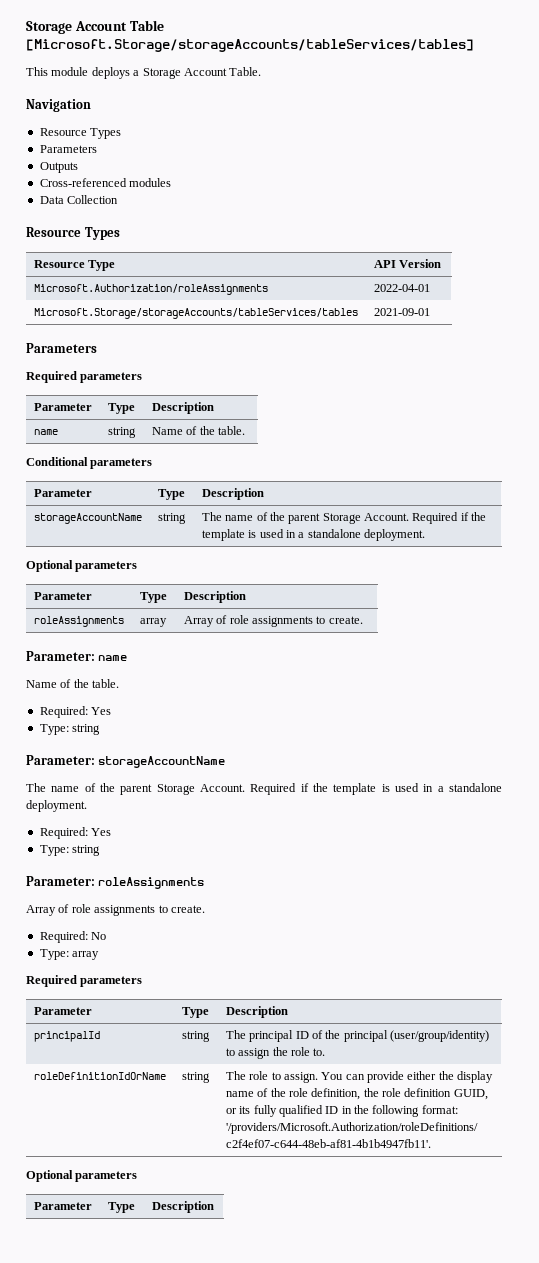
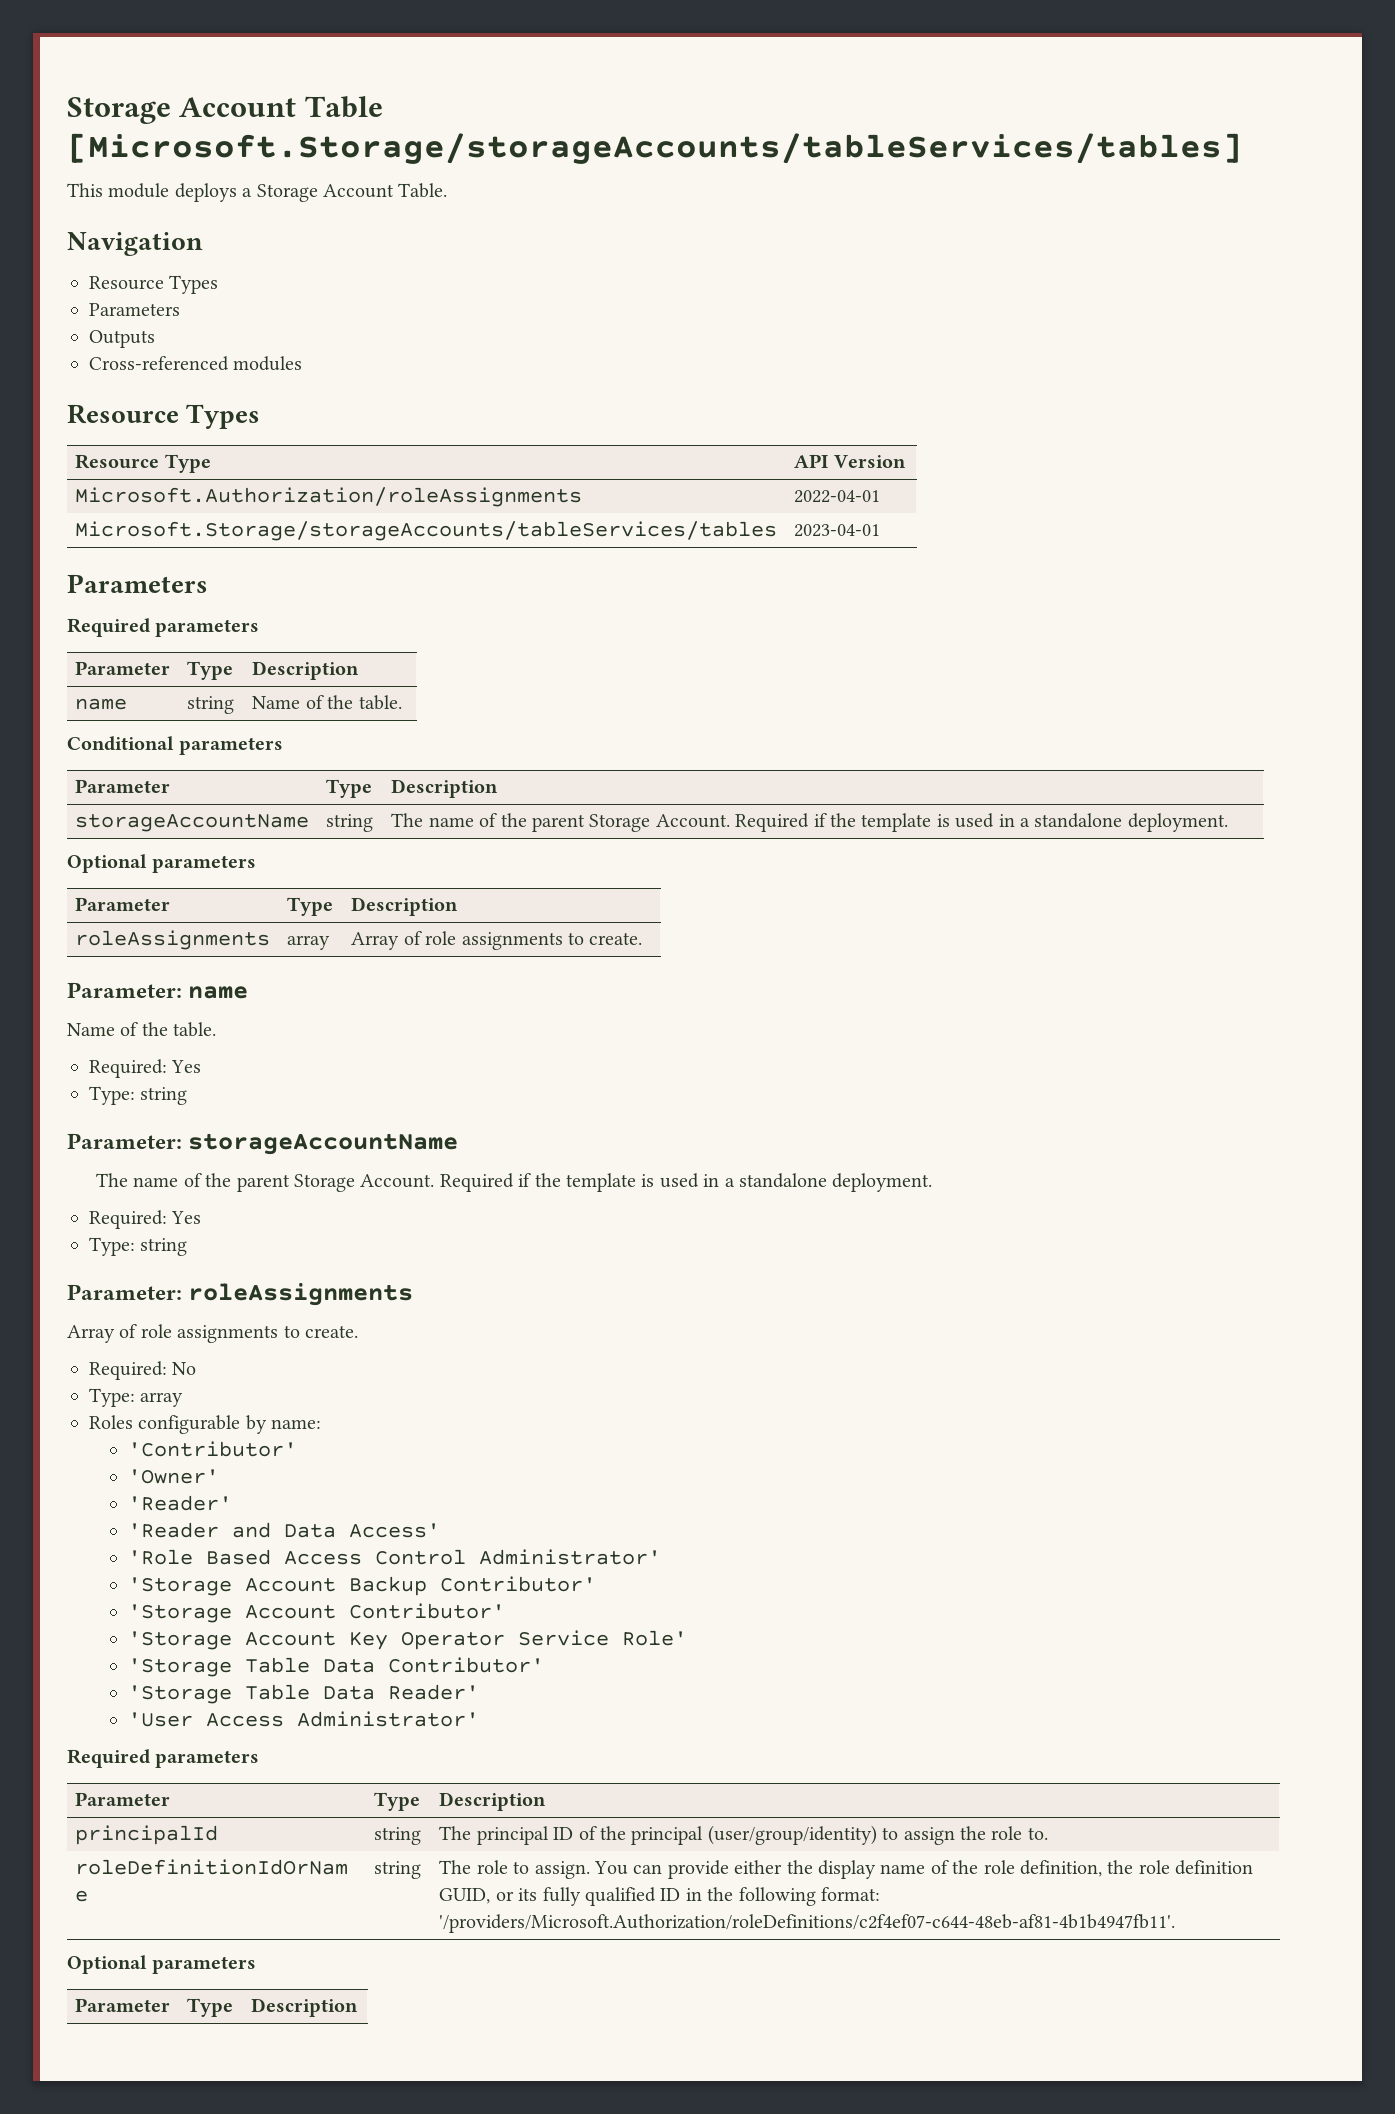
- Data Collection
- Microsoft.Storage/storageAccounts/tableServices/tables | 2021-09-01
+ Microsoft.Storage/storageAccounts/tableServices/tables | 2023-04-01
+ Roles configurable by name:
+ 'Contributor'
+ 'Owner'
+ 'Reader'
+ 'Reader and Data Access'
+ 'Role Based Access Control Administrator'
+ 'Storage Account Backup Contributor'
+ 'Storage Account Contributor'
+ 'Storage Account Key Operator Service Role'
+ 'Storage Table Data Contributor'
+ 'Storage Table Data Reader'
+ 'User Access Administrator'

